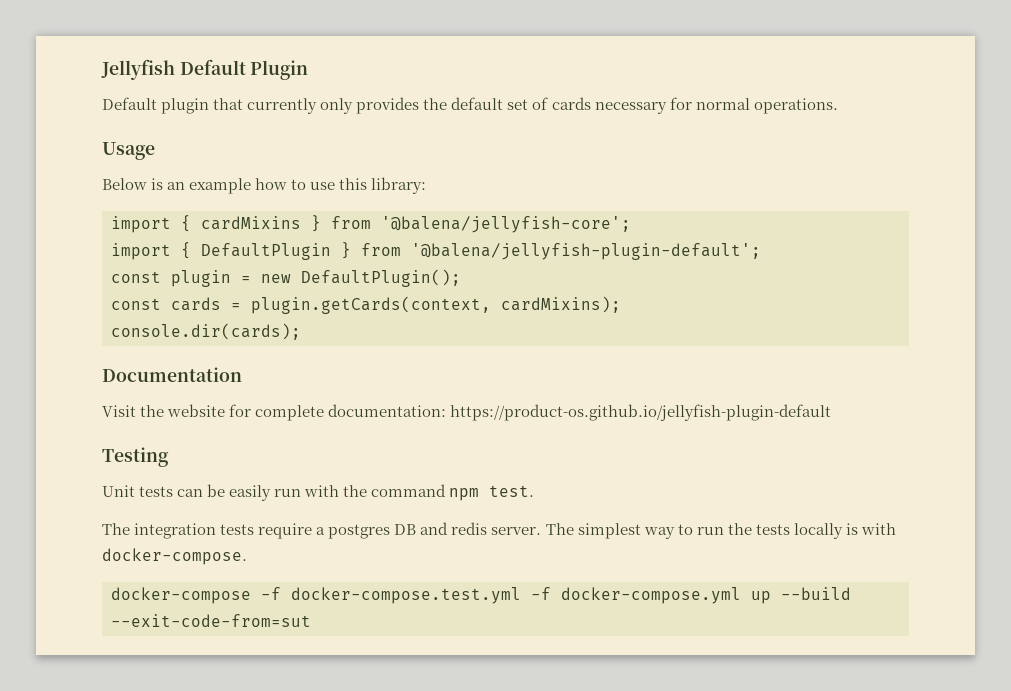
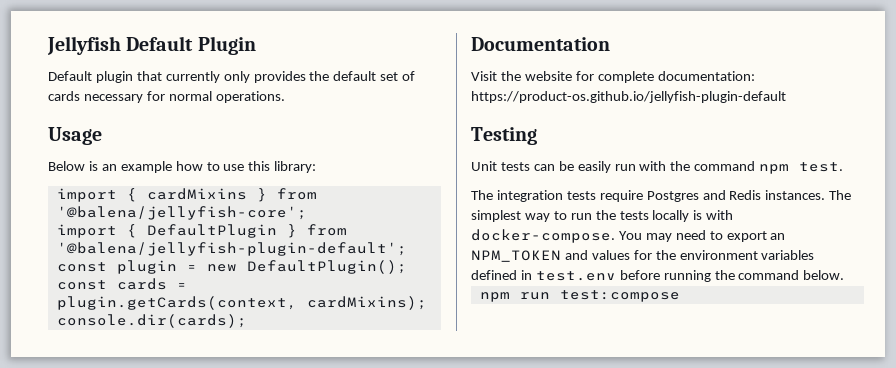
- The integration tests require a postgres DB and redis server.
+ The integration tests require Postgres and Redis instances.
- The simplest way to run the tests locally is with docker-compose.
- docker-compose -f docker-compose.test.yml -f docker-compose.yml up --build --exit-code-from=sut
+ The simplest way to run the tests locally is with docker-compose. You may need to export an NPM_TOKEN and values for the environment variables defined in test.env before running the command below.
+ npm run test:compose

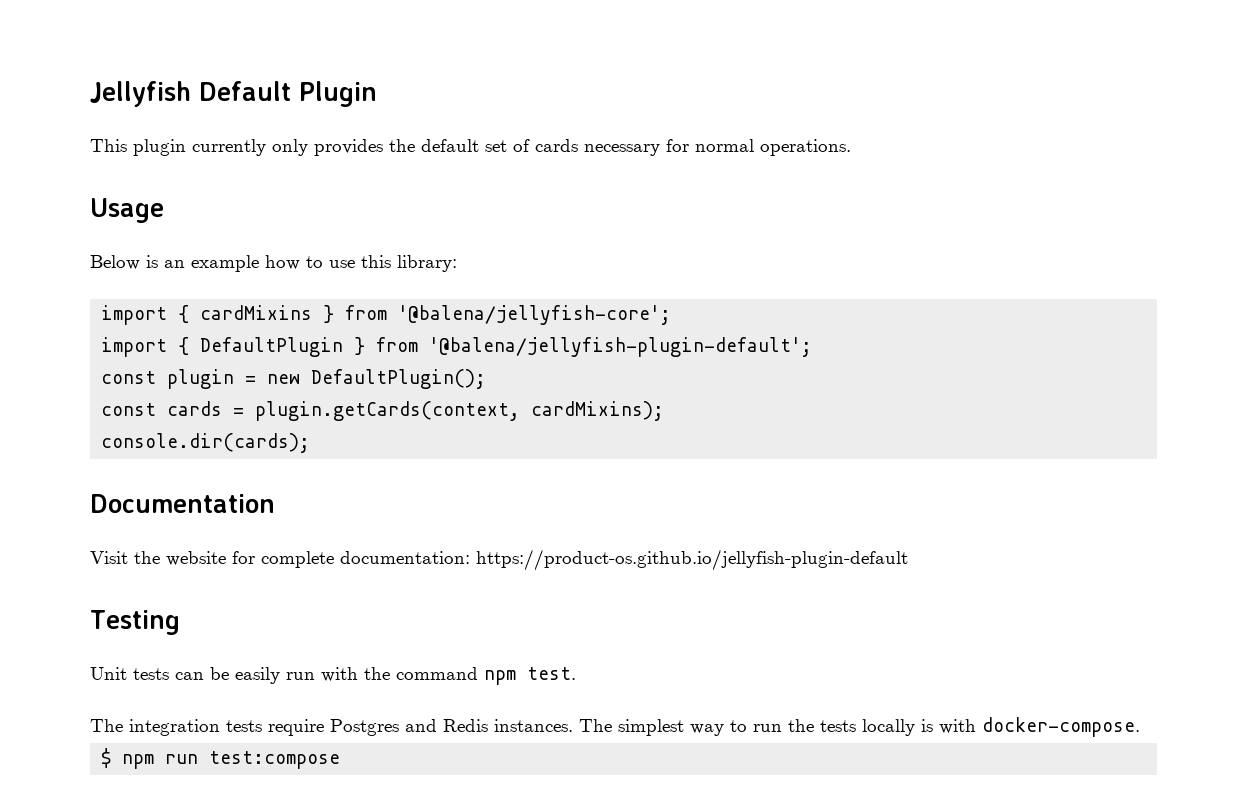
- Default plugin that currently only provides the default set of cards necessary for normal operations.
+ This plugin currently only provides the default set of cards necessary for normal operations.
- The simplest way to run the tests locally is with docker-compose. You may need to export an NPM_TOKEN and values for the environment variables defined in test.env before running the command below.
- npm run test:compose
+ The simplest way to run the tests locally is with docker-compose.
+ $ npm run test:compose

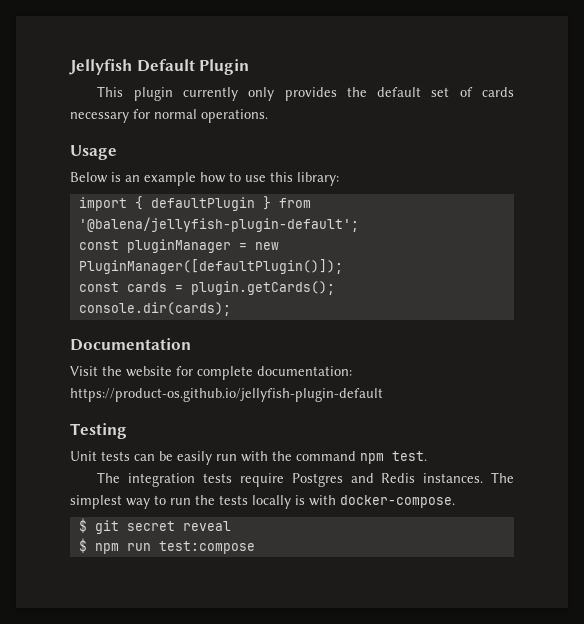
- import { cardMixins } from '@balena/jellyfish-core';
- import { DefaultPlugin } from '@balena/jellyfish-plugin-default';
+ import { defaultPlugin } from '@balena/jellyfish-plugin-default';
- const plugin = new DefaultPlugin();
+ const pluginManager = new PluginManager([defaultPlugin()]);
- const cards = plugin.getCards(context, cardMixins);
+ const cards = plugin.getCards();
+ $ git secret reveal

